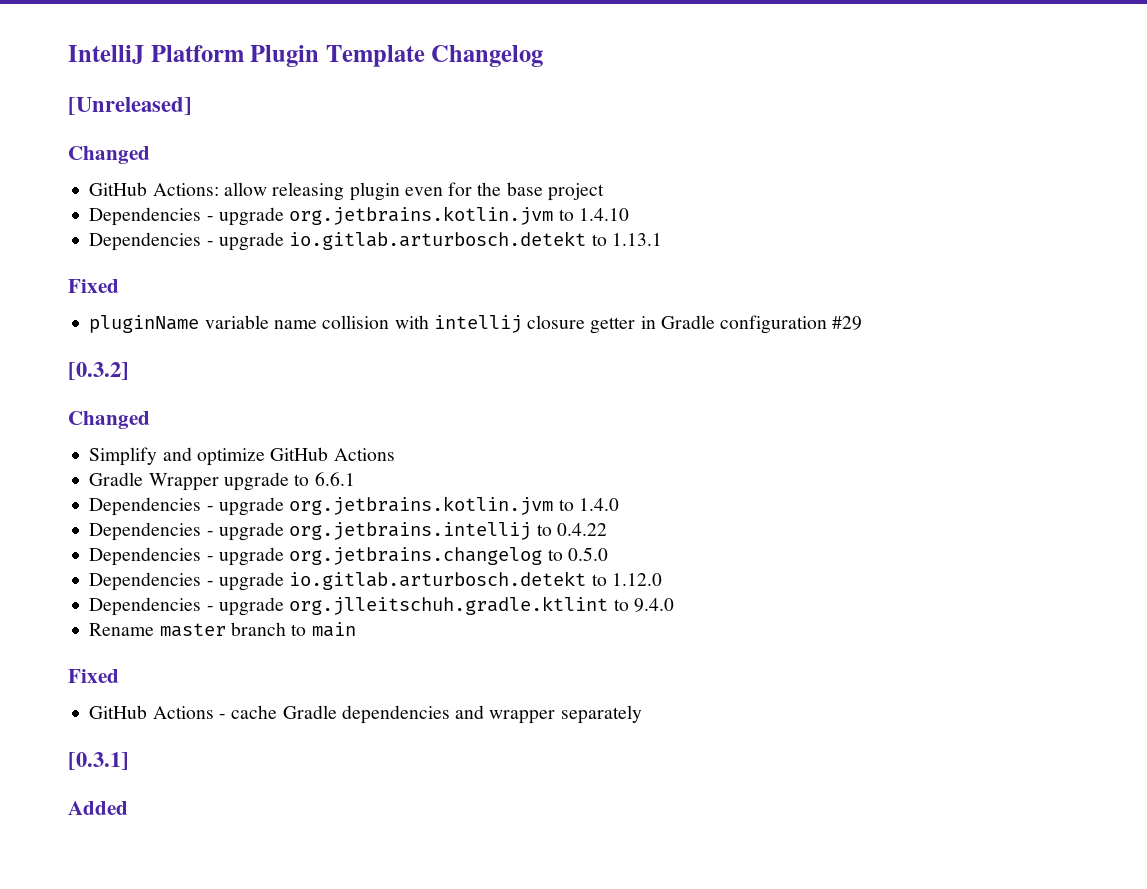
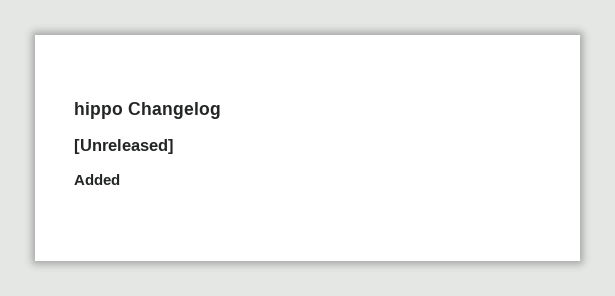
- IntelliJ Platform Plugin Template Changelog
+ hippo Changelog
  [Unreleased]
- Changed
- GitHub Actions: allow releasing plugin even for the base project
- Dependencies - upgrade org.jetbrains.kotlin.jvm to 1.4.10
- Dependencies - upgrade io.gitlab.arturbosch.detekt to 1.13.1
- Fixed
- pluginName variable name collision with intellij closure getter in Gradle configuration #29
- [0.3.2]
- Changed
- Simplify and optimize GitHub Actions
- Gradle Wrapper upgrade to 6.6.1
- Dependencies - upgrade org.jetbrains.kotlin.jvm to 1.4.0
- Dependencies - upgrade org.jetbrains.intellij to 0.4.22
- Dependencies - upgrade org.jetbrains.changelog to 0.5.0
- Dependencies - upgrade io.gitlab.arturbosch.detekt to 1.12.0
- Dependencies - upgrade org.jlleitschuh.gradle.ktlint to 9.4.0
- Rename master branch to main
- Fixed
- GitHub Actions - cache Gradle dependencies and wrapper separately
- [0.3.1]

